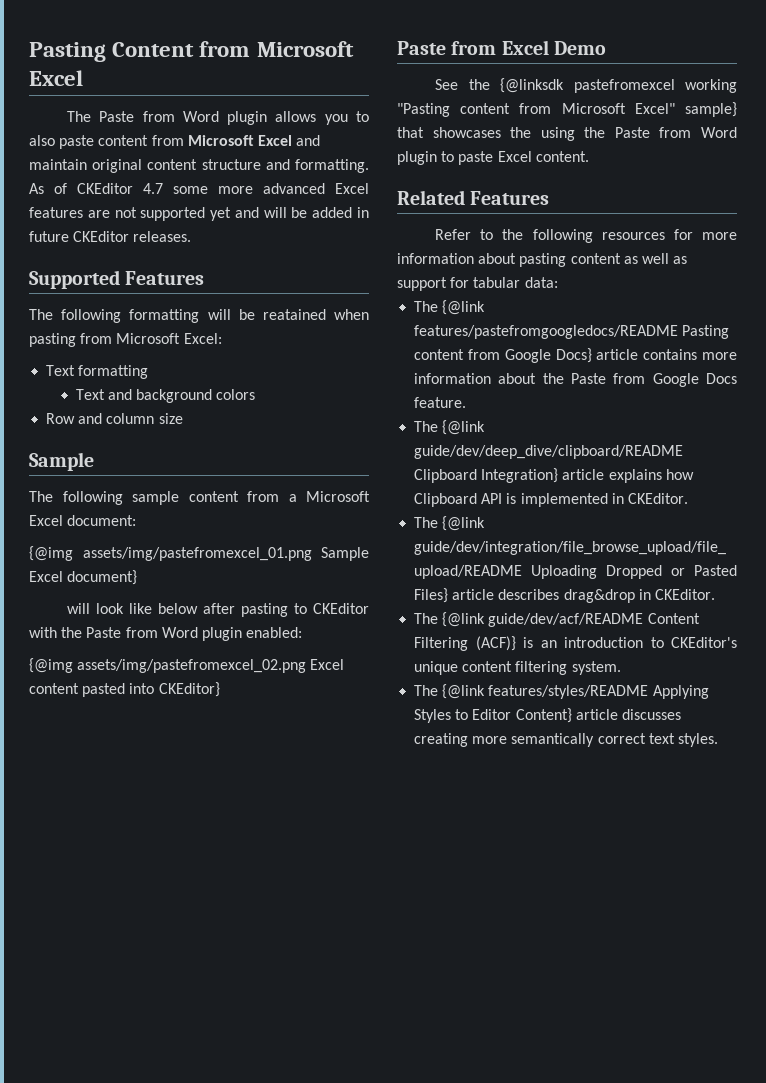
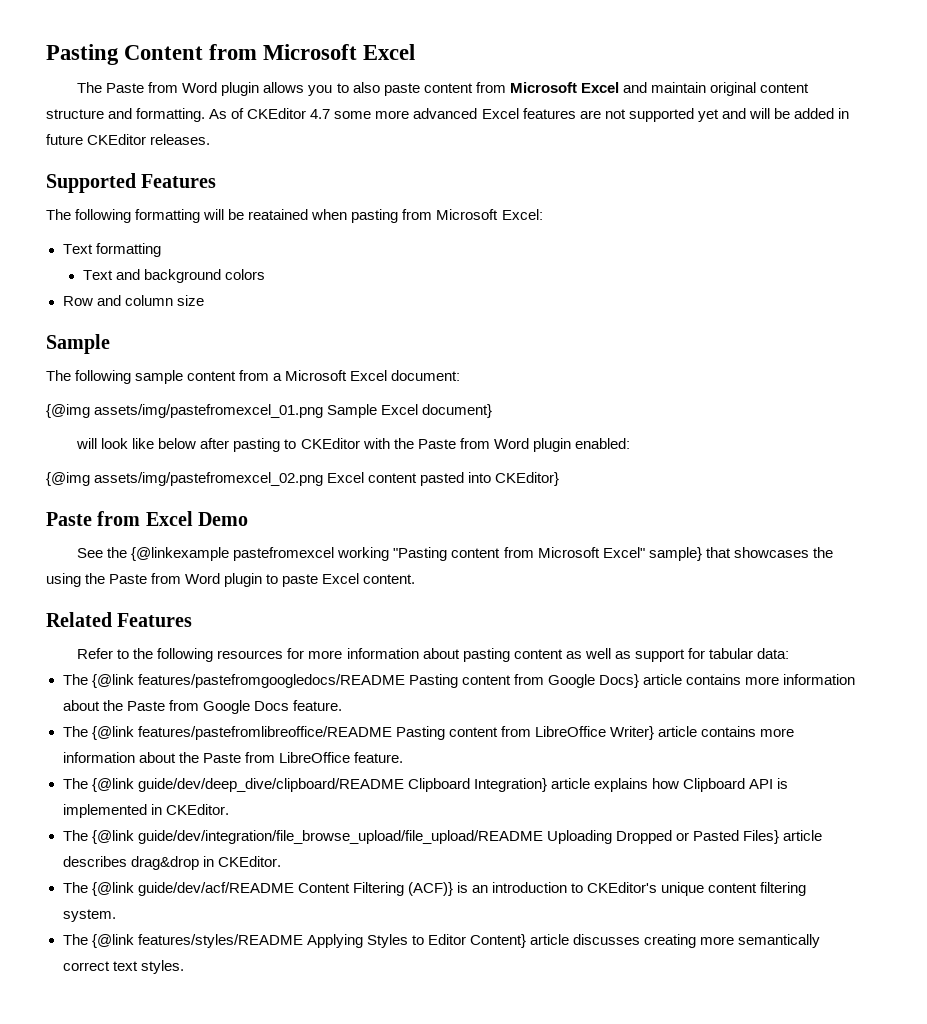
- See the {@linksdk pastefromexcel working "Pasting content from Microsoft Excel" sample} that showcases the using the Paste from Word plugin to paste Excel content.
+ See the {@linkexample pastefromexcel working "Pasting content from Microsoft Excel" sample} that showcases the using the Paste from Word plugin to paste Excel content.
+ The {@link features/pastefromlibreoffice/README Pasting content from LibreOffice Writer} article contains more information about the Paste from LibreOffice feature.

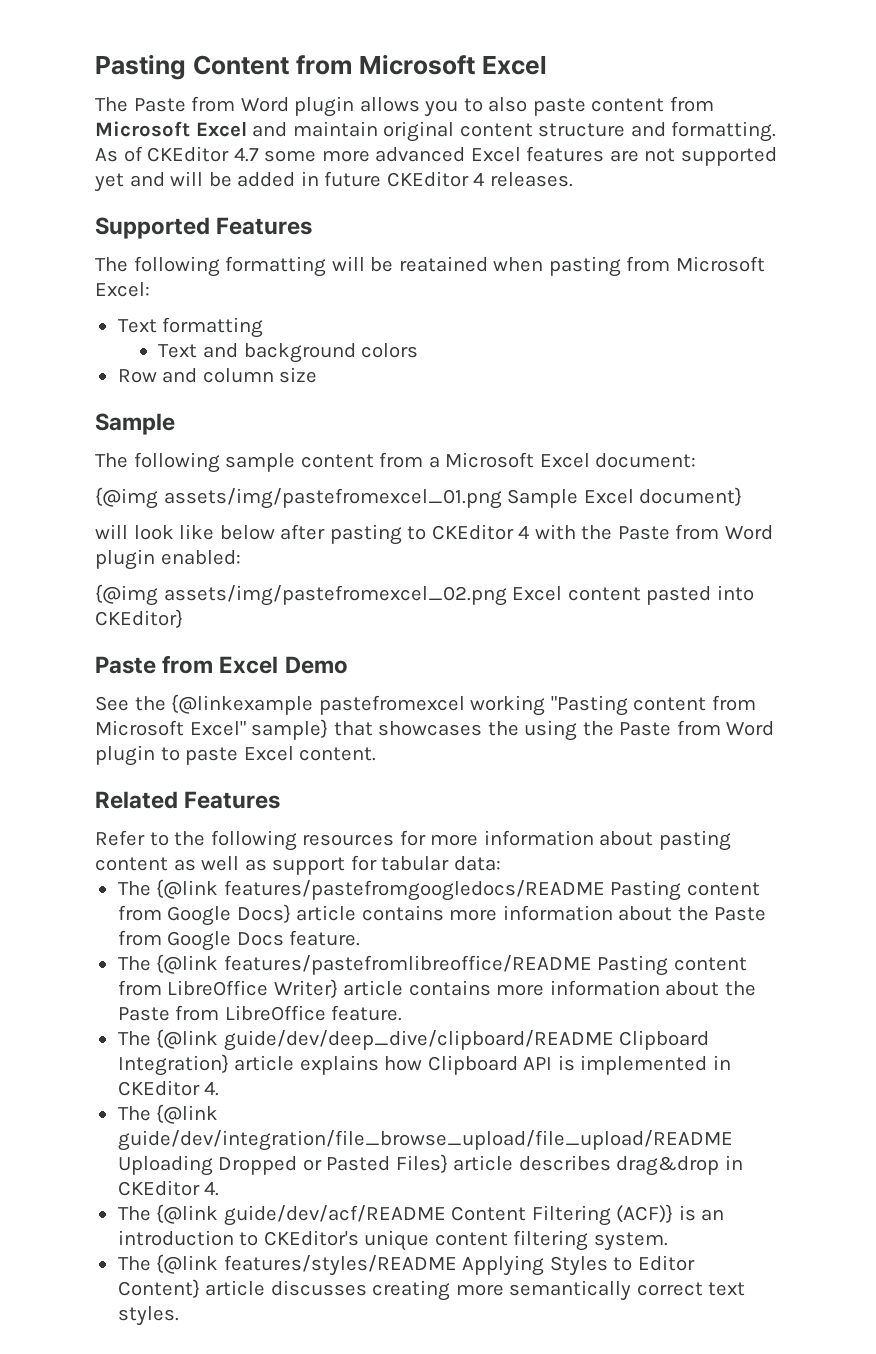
- As of CKEditor 4.7 some more advanced Excel features are not supported yet and will be added in future CKEditor releases.
+ As of CKEditor 4.7 some more advanced Excel features are not supported yet and will be added in future CKEditor 4 releases.
- will look like below after pasting to CKEditor with the Paste from Word plugin enabled:
+ will look like below after pasting to CKEditor 4 with the Paste from Word plugin enabled:
- The {@link guide/dev/deep_dive/clipboard/README Clipboard Integration} article explains how Clipboard API is implemented in CKEditor.
+ The {@link guide/dev/deep_dive/clipboard/README Clipboard Integration} article explains how Clipboard API is implemented in CKEditor 4.
- The {@link guide/dev/integration/file_browse_upload/file_upload/README Uploading Dropped or Pasted Files} article describes drag&drop in CKEditor.
+ The {@link guide/dev/integration/file_browse_upload/file_upload/README Uploading Dropped or Pasted Files} article describes drag&drop in CKEditor 4.

